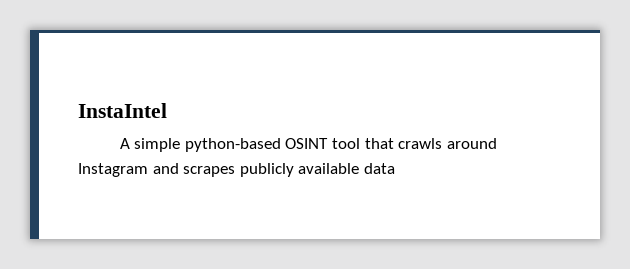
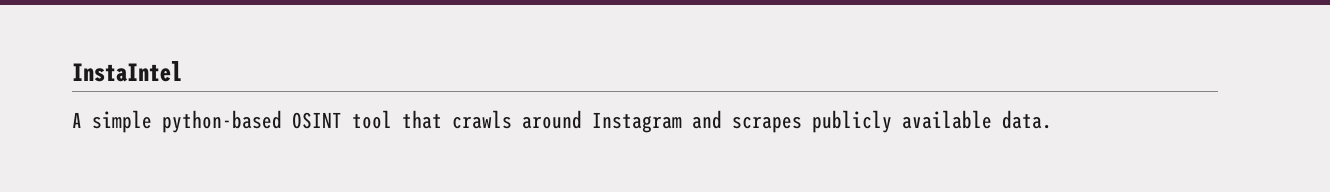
- A simple python-based OSINT tool that crawls around Instagram and scrapes publicly available data
+ A simple python-based OSINT tool that crawls around Instagram and scrapes publicly available data.

